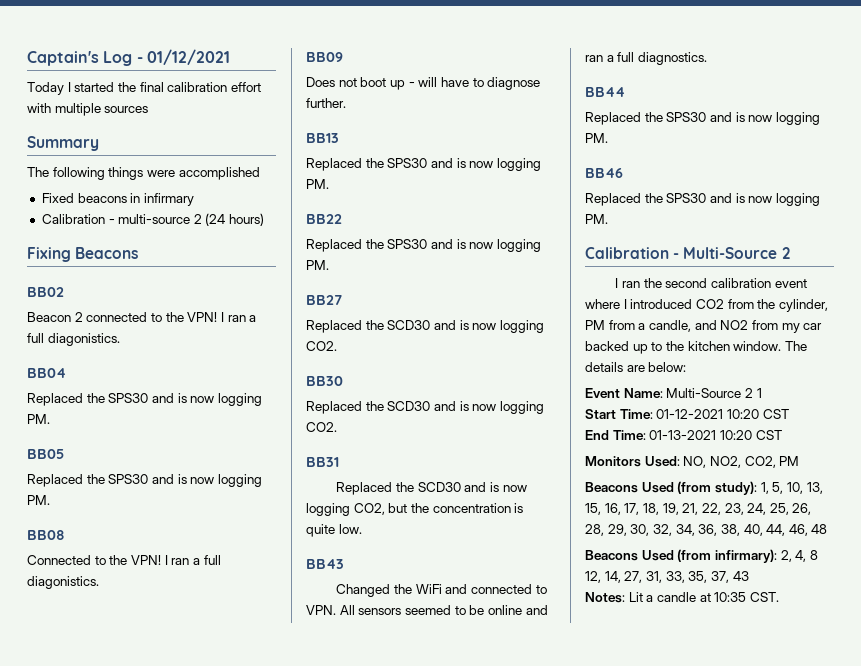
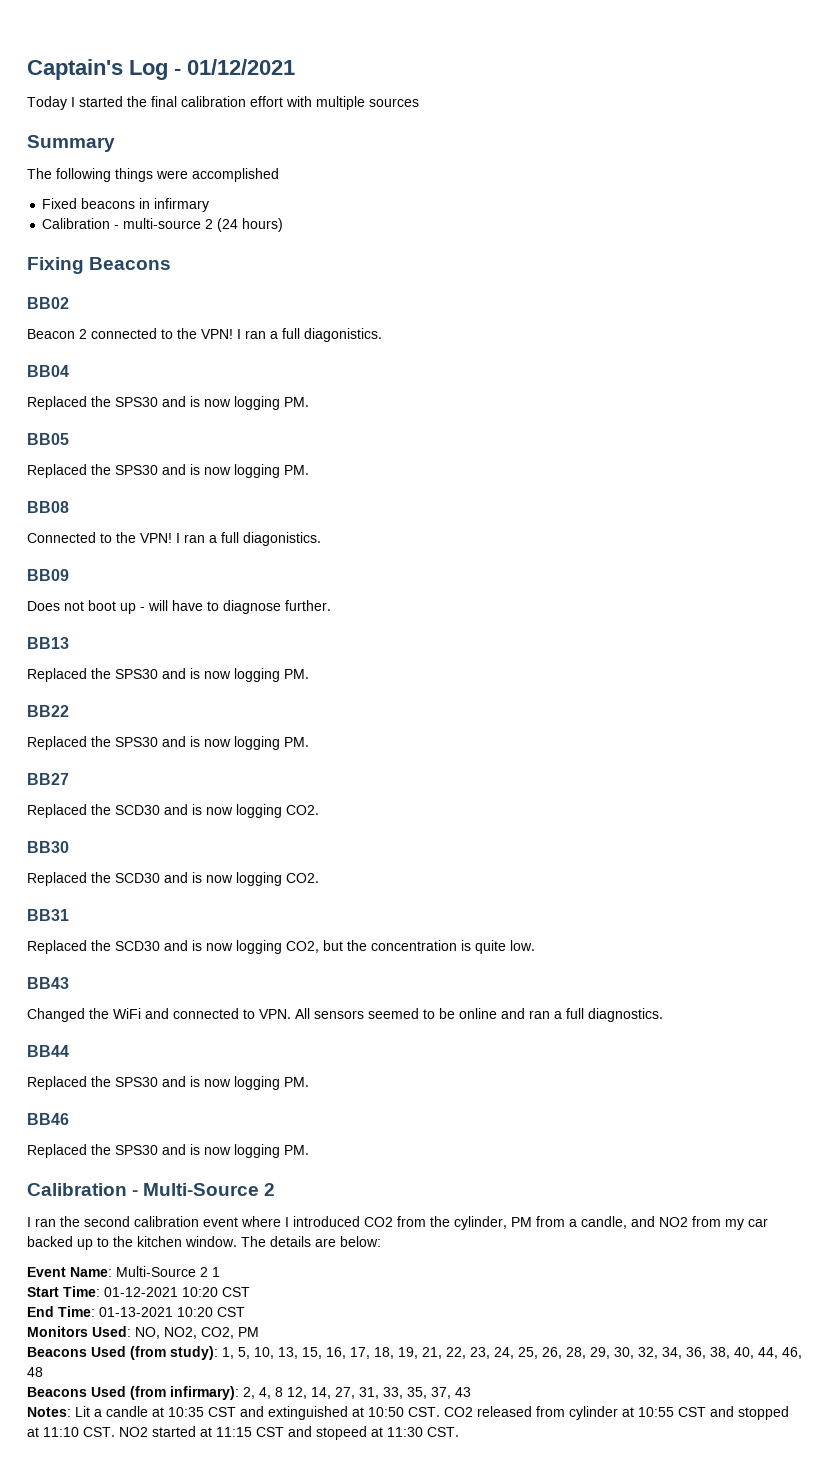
- Notes: Lit a candle at 10:35 CST.
+ Notes: Lit a candle at 10:35 CST and extinguished at 10:50 CST. CO2 released from cylinder at 10:55 CST and stopped at 11:10 CST. NO2 started at 11:15 CST and stopeed at 11:30 CST.

